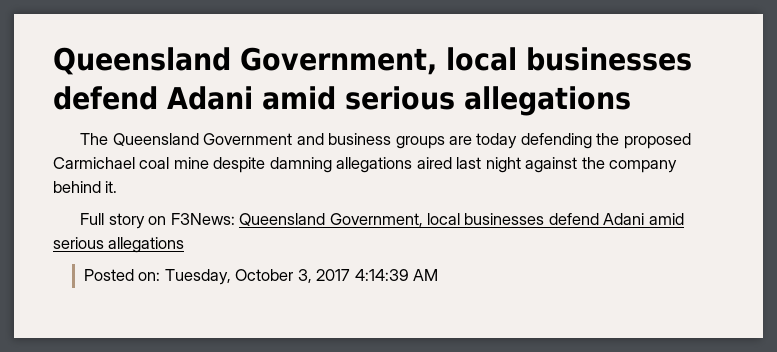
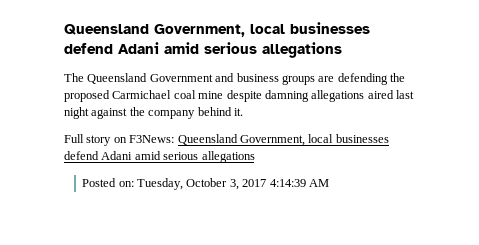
- The Queensland Government and business groups are today defending the proposed Carmichael coal mine despite damning allegations aired last night against the company behind it.
+ The Queensland Government and business groups are defending the proposed Carmichael coal mine despite damning allegations aired last night against the company behind it.

